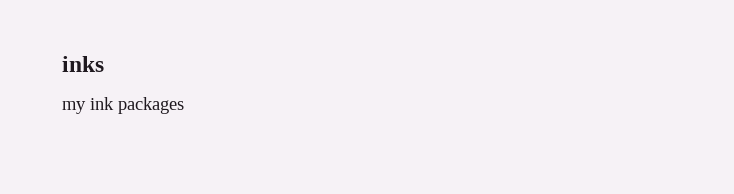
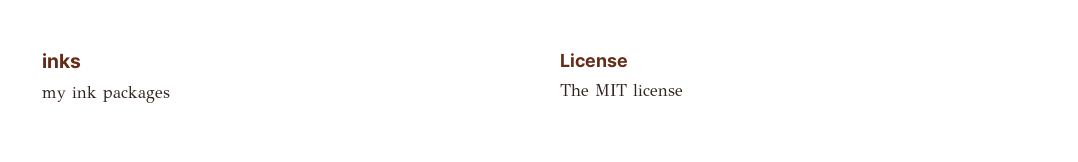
+ License
+ The MIT license

